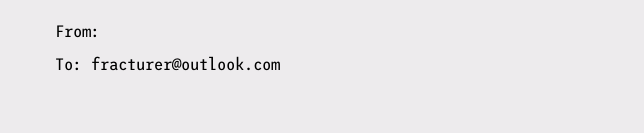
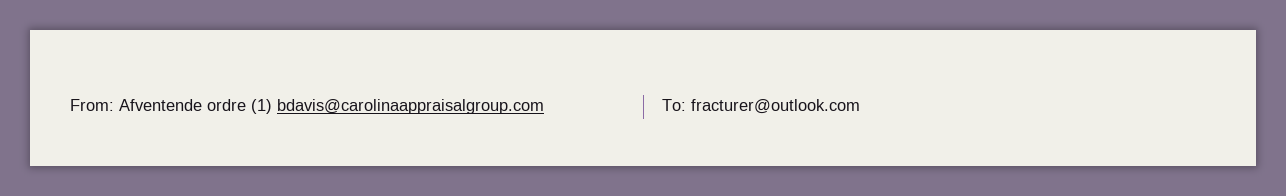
- From:
+ From: Afventende ordre (1) bdavis@carolinaappraisalgroup.com

